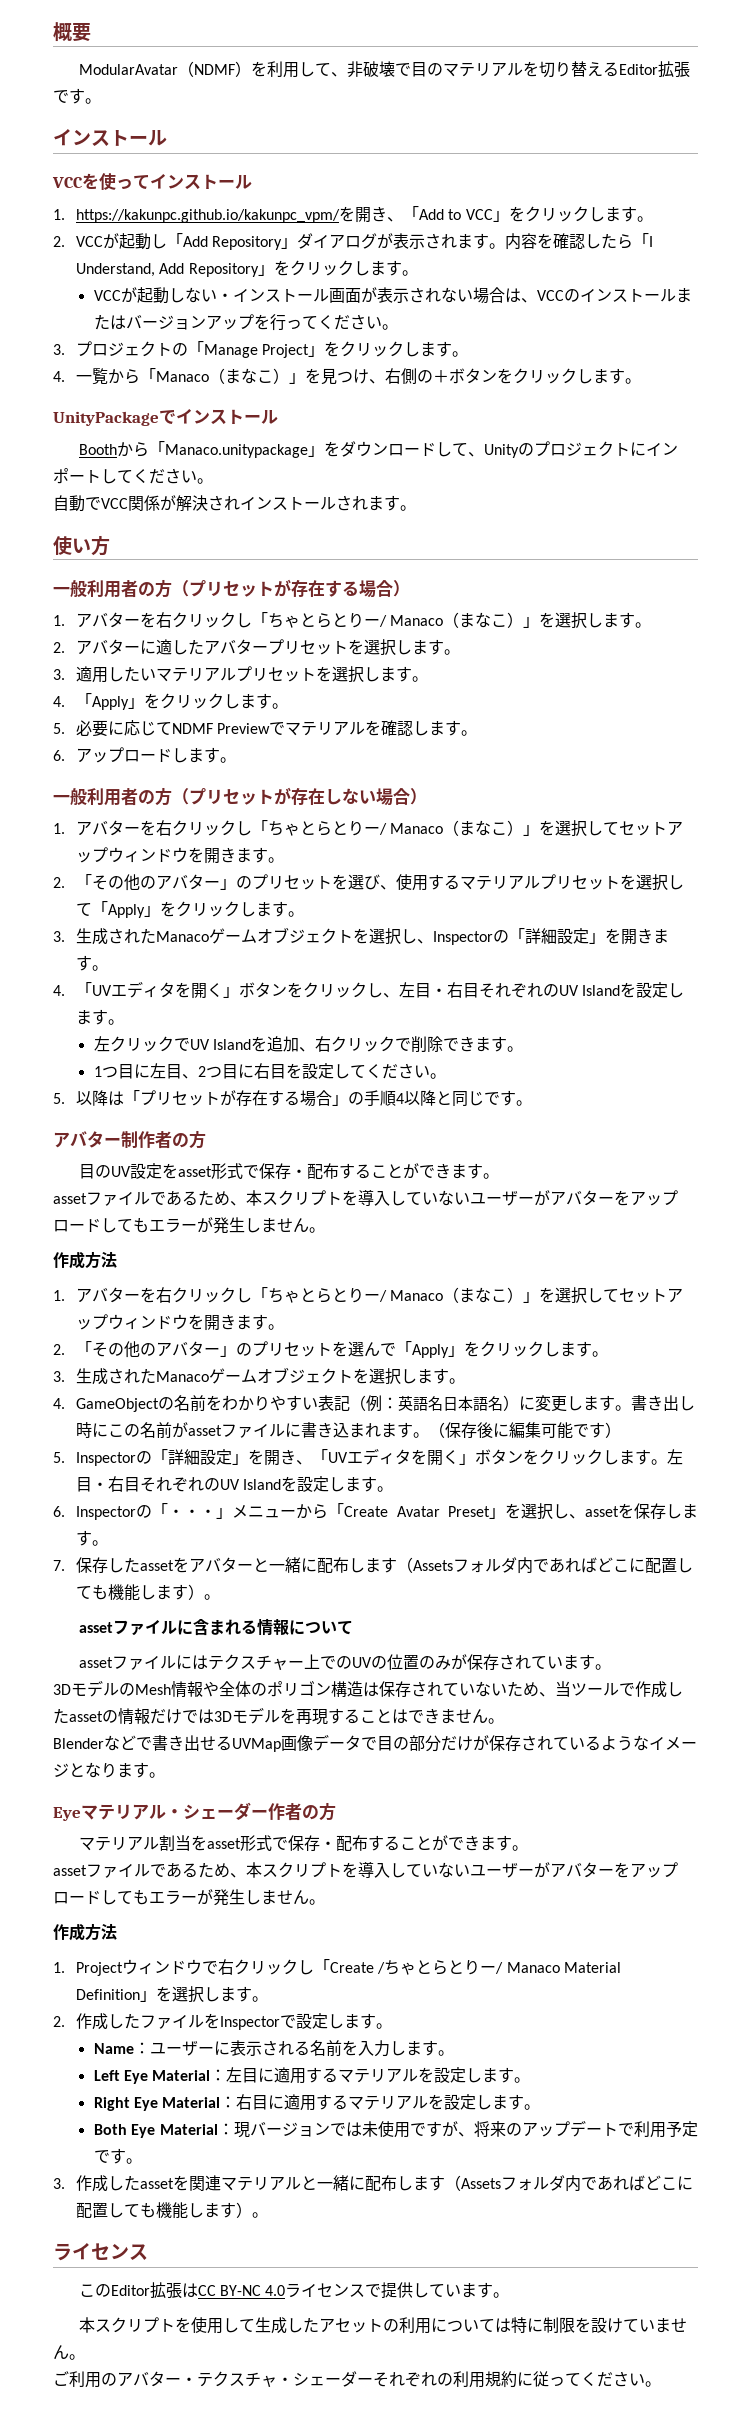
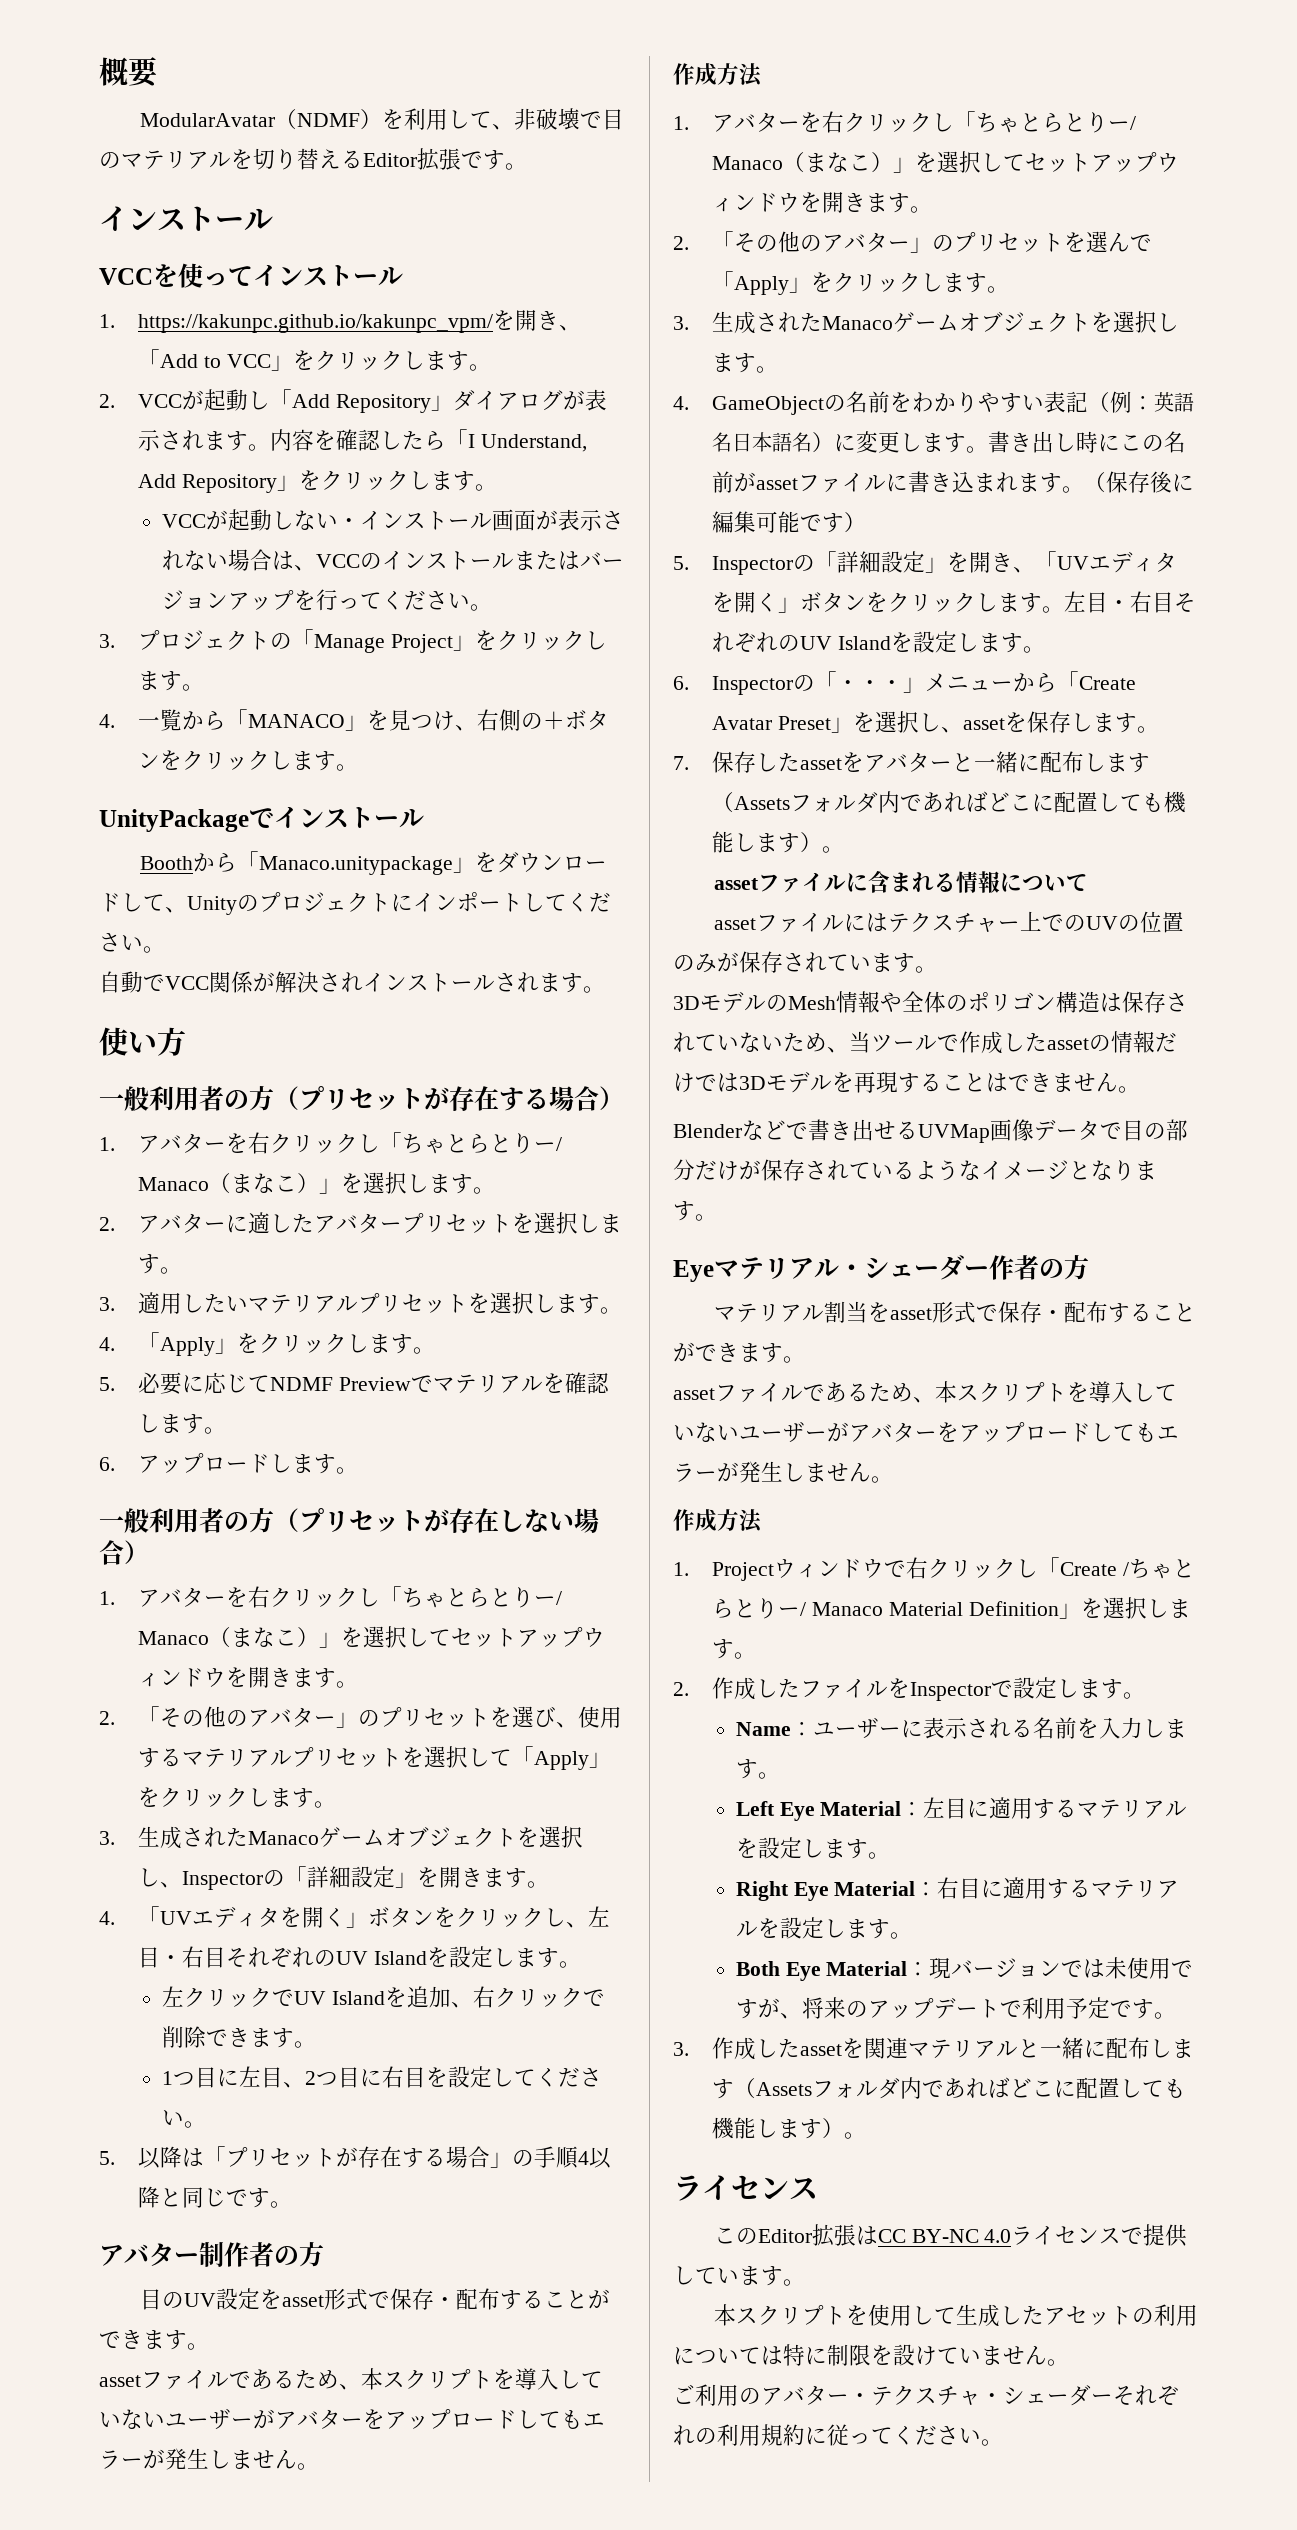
- 4.一覧から「Manaco（まなこ）」を見つけ、右側の＋ボタンをクリックします。
+ 4.一覧から「MANACO」を見つけ、右側の＋ボタンをクリックします。

